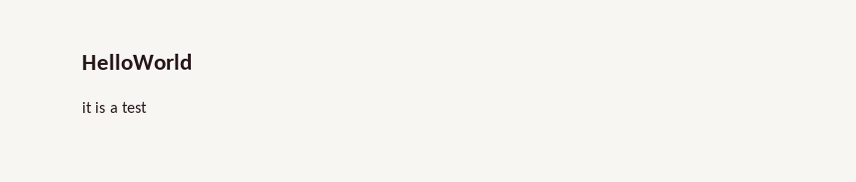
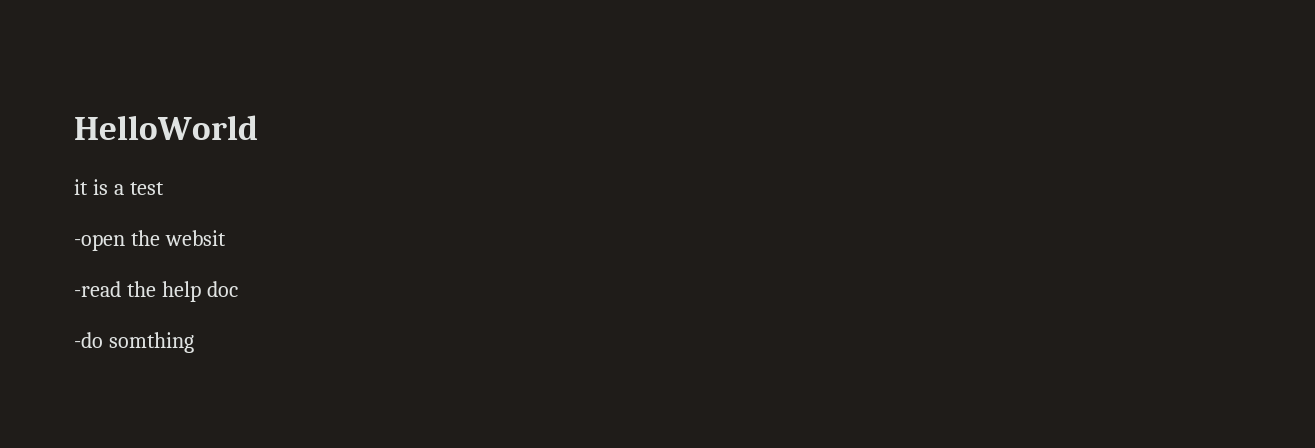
+ -open the websit
+ -read the help doc
+ -do somthing

